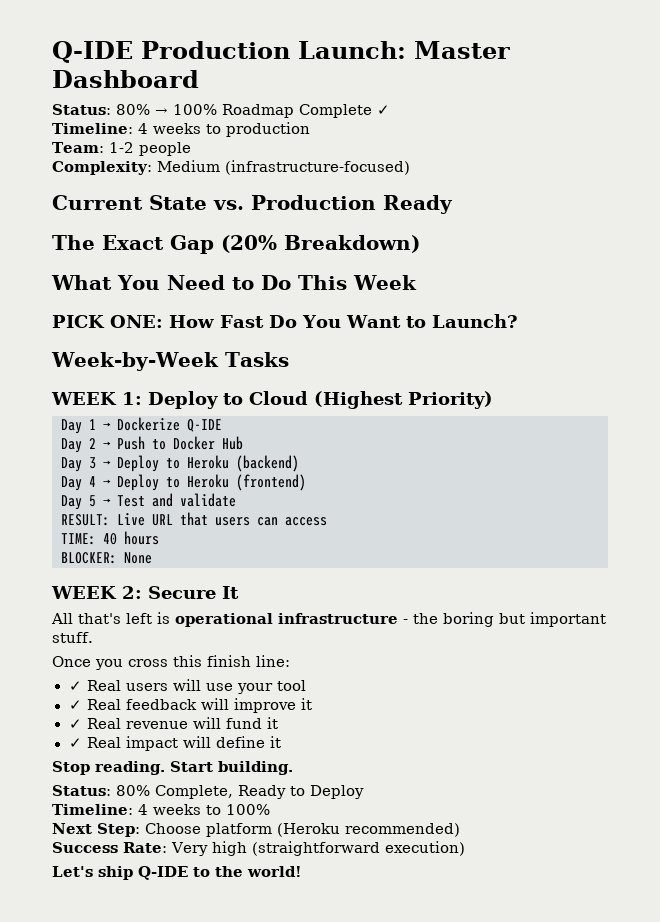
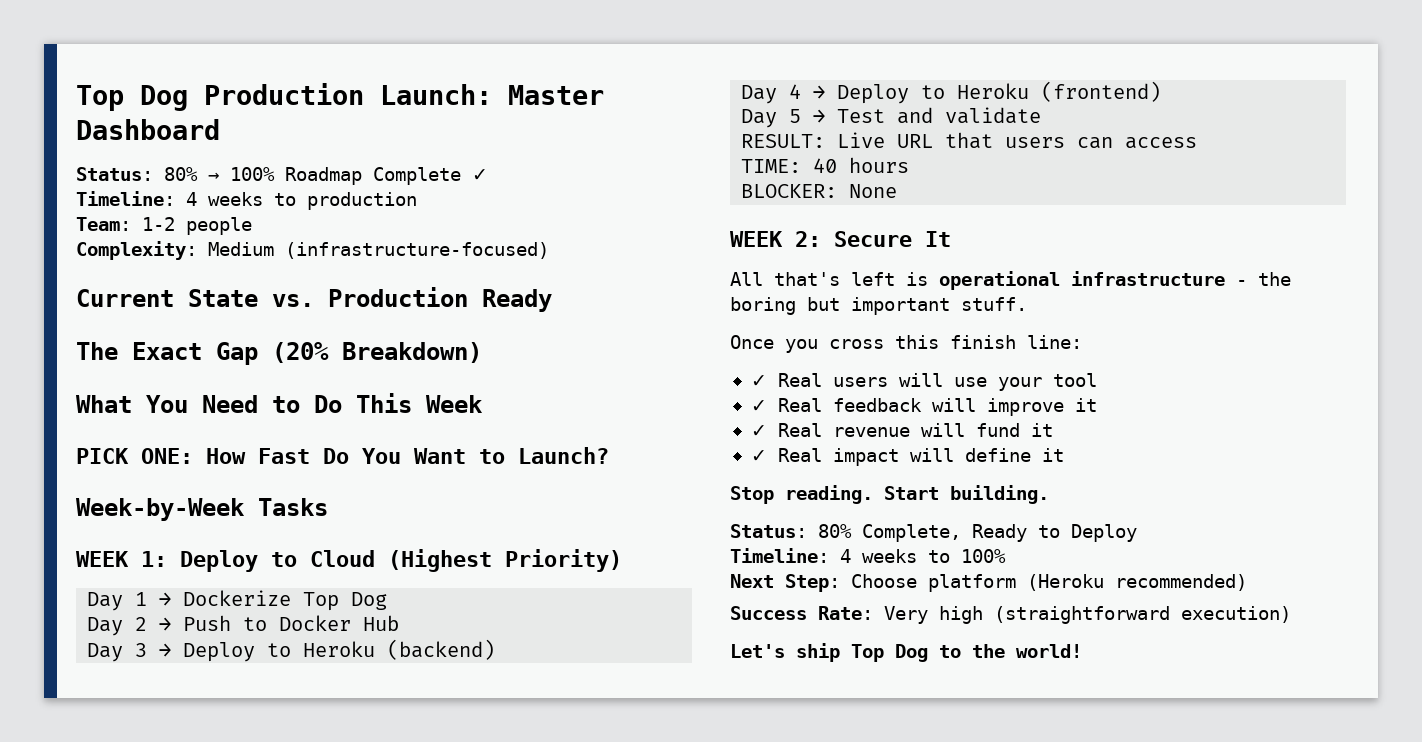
- Q-IDE Production Launch: Master Dashboard
+ Top Dog Production Launch: Master Dashboard
- Day 1 → Dockerize Q-IDE
+ Day 1 → Dockerize Top Dog
- Let's ship Q-IDE to the world!
+ Let's ship Top Dog to the world!

